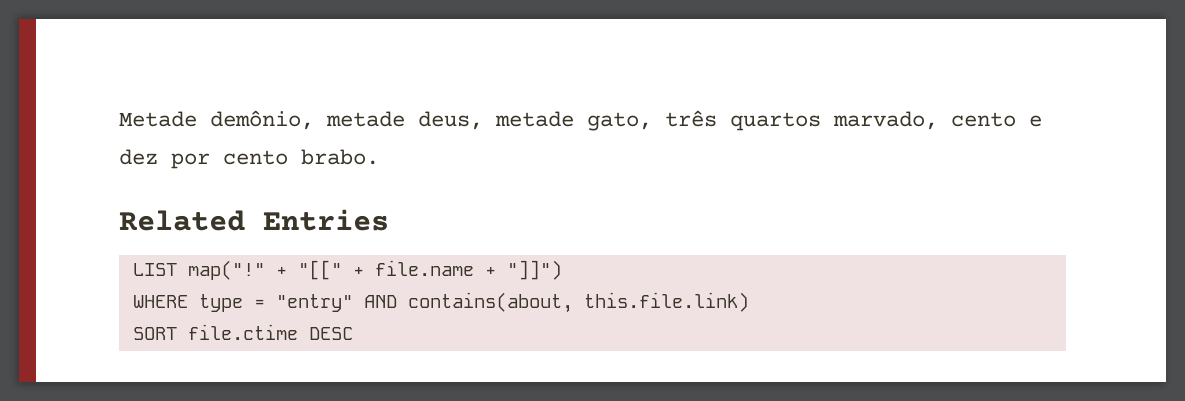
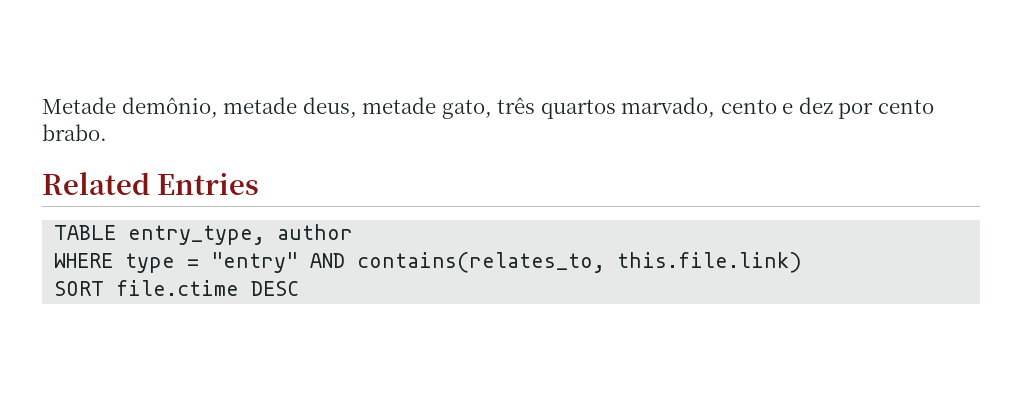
- LIST map("!" + "[[" + file.name + "]]")
+ TABLE entry_type, author
- WHERE type = "entry" AND contains(about, this.file.link)
+ WHERE type = "entry" AND contains(relates_to, this.file.link)

